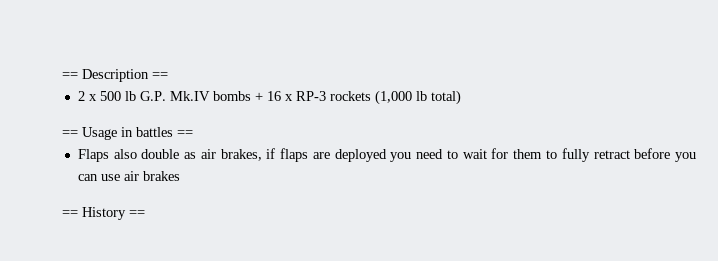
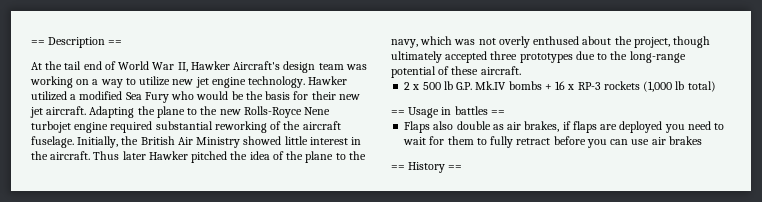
+ At the tail end of World War II, Hawker Aircraft's design team was working on a way to utilize new jet engine technology. Hawker utilized a modified Sea Fury who would be the basis for their new jet aircraft. Adapting the plane to the new Rolls-Royce Nene turbojet engine required substantial reworking of the aircraft fuselage. Initially, the British Air Ministry showed little interest in the aircraft. Thus later Hawker pitched the idea of the plane to the navy, which was not overly enthused about the project, though ultimately accepted three prototypes due to the long-range potential of these aircraft.

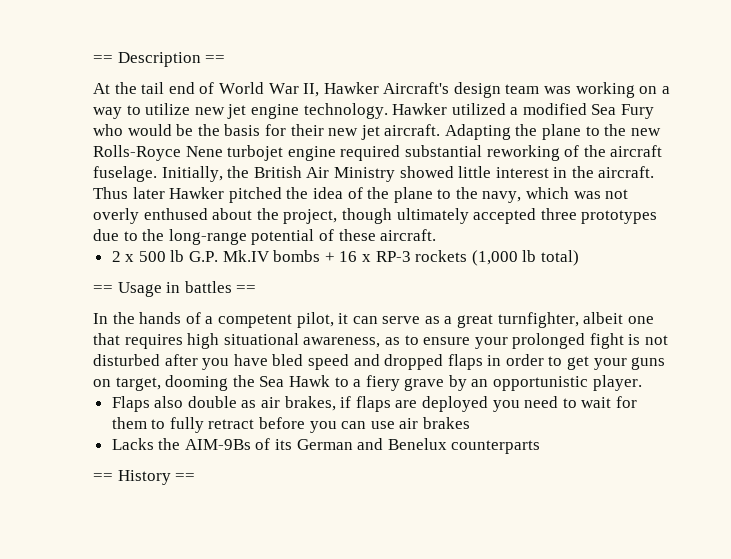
+ In the hands of a competent pilot, it can serve as a great turnfighter, albeit one that requires high situational awareness, as to ensure your prolonged fight is not disturbed after you have bled speed and dropped flaps in order to get your guns on target, dooming the Sea Hawk to a fiery grave by an opportunistic player.
+ Lacks the AIM-9Bs of its German and Benelux counterparts

